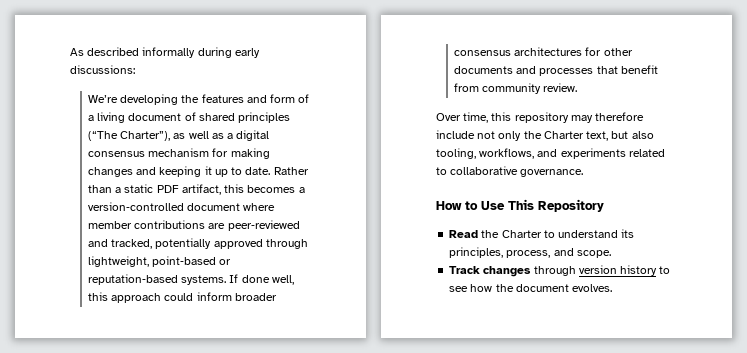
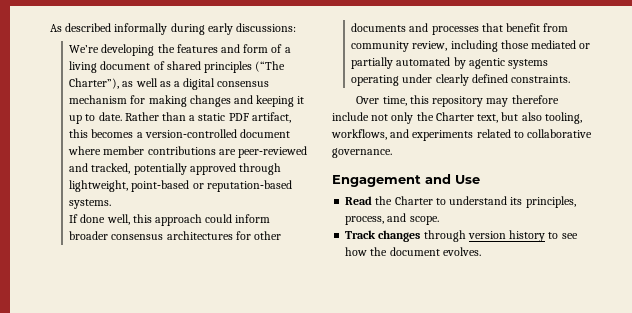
- Rather than a static PDF artifact, this becomes a version‑controlled document where member contributions are peer‑reviewed and tracked, potentially approved through lightweight, point‑based or reputation‑based systems. If done well, this approach could inform broader consensus architectures for other documents and processes that benefit from community review.
+ Rather than a static PDF artifact, this becomes a version‑controlled document where member contributions are peer‑reviewed and tracked, potentially approved through lightweight, point‑based or reputation‑based systems.
+ If done well, this approach could inform broader consensus architectures for other documents and processes that benefit from community review, including those mediated or partially automated by agentic systems operating under clearly defined constraints.
- How to Use This Repository
+ Engagement and Use

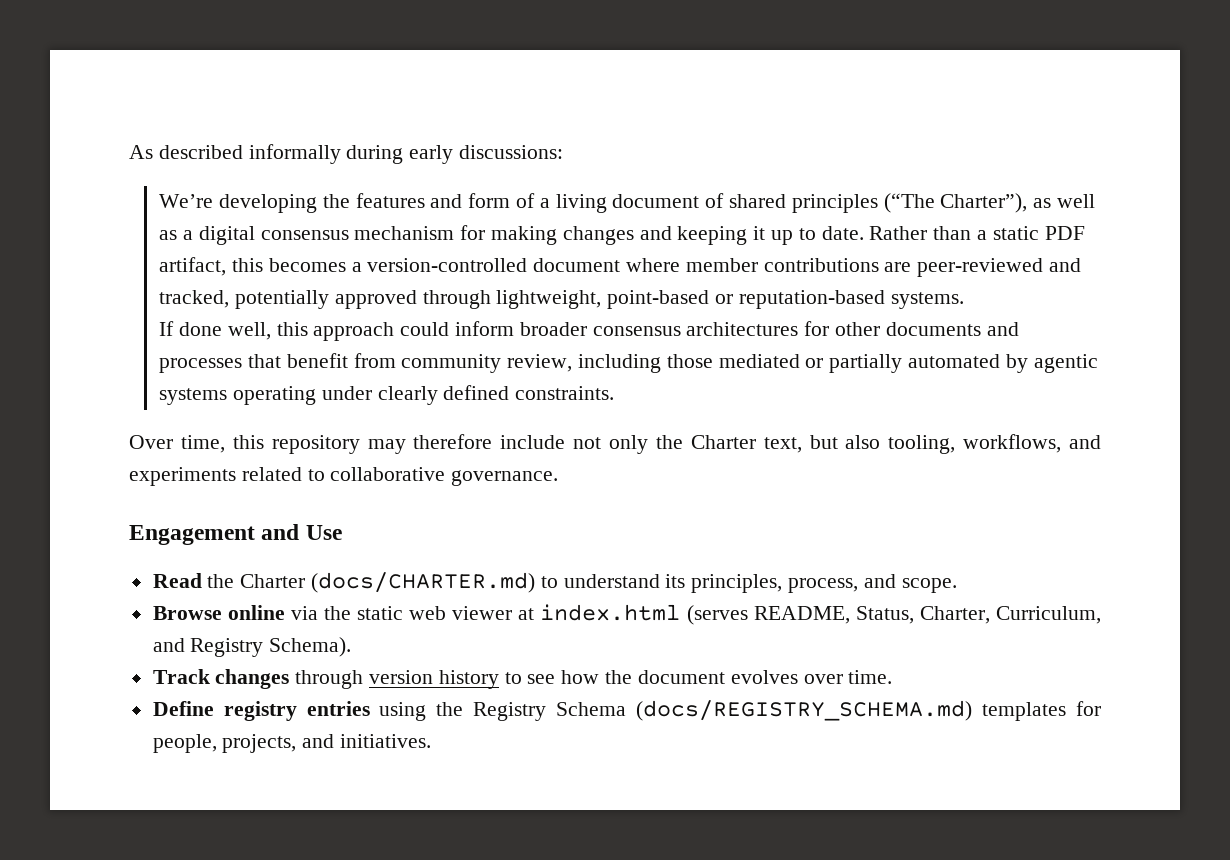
- Read the Charter to understand its principles, process, and scope.
+ Read the Charter (docs/CHARTER.md) to understand its principles, process, and scope.
+ Browse online via the static web viewer at index.html (serves README, Status, Charter, Curriculum, and Registry Schema).
- Track changes through version history to see how the document evolves.
+ Track changes through version history to see how the document evolves over time.
+ Define registry entries using the Registry Schema (docs/REGISTRY_SCHEMA.md) templates for people, projects, and initiatives.

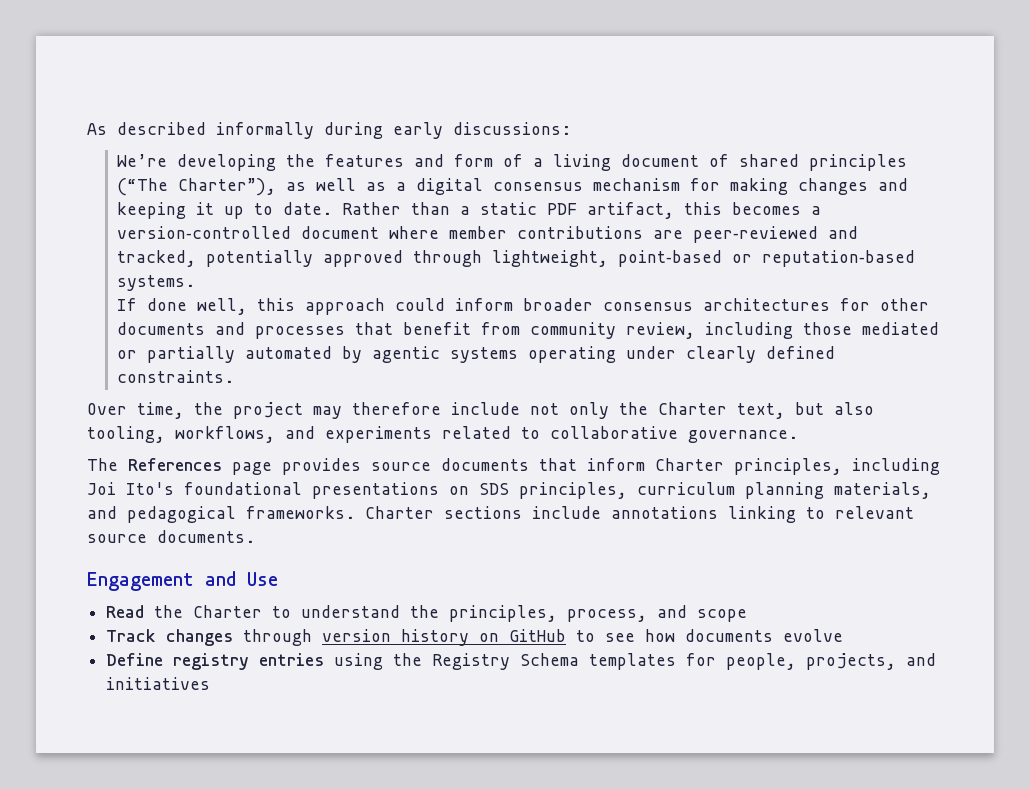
- Over time, this repository may therefore include not only the Charter text, but also tooling, workflows, and experiments related to collaborative governance.
+ Over time, the project may therefore include not only the Charter text, but also tooling, workflows, and experiments related to collaborative governance.
+ The References page provides source documents that inform Charter principles, including Joi Ito's foundational presentations on SDS principles, curriculum planning materials, and pedagogical frameworks. Charter sections include annotations linking to relevant source documents.
- Read the Charter (docs/CHARTER.md) to understand its principles, process, and scope.
- Browse online via the static web viewer at index.html (serves README, Status, Charter, Curriculum, and Registry Schema).
+ Read the Charter to understand the principles, process, and scope
- Track changes through version history to see how the document evolves over time.
+ Track changes through version history on GitHub to see how documents evolve
- Define registry entries using the Registry Schema (docs/REGISTRY_SCHEMA.md) templates for people, projects, and initiatives.
+ Define registry entries using the Registry Schema templates for people, projects, and initiatives

